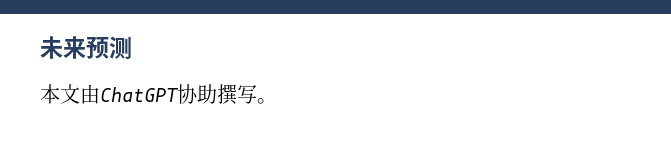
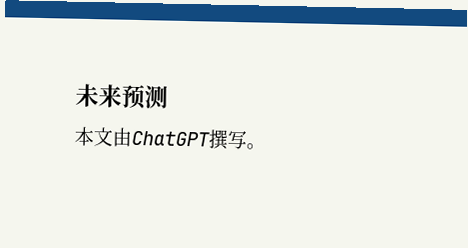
- 本文由ChatGPT协助撰写。
+ 本文由ChatGPT撰写。

